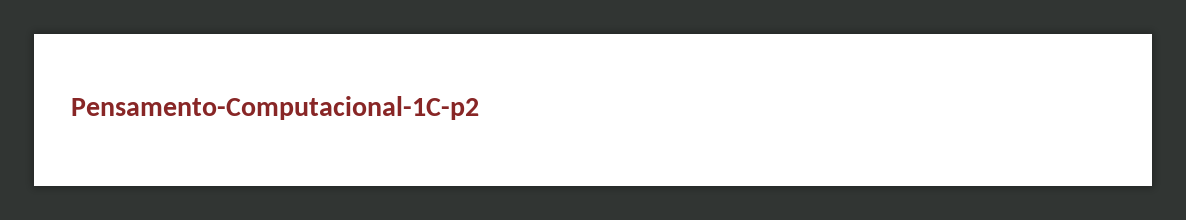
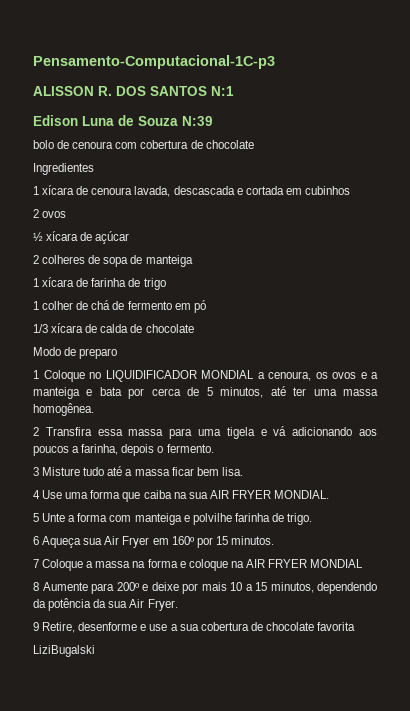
- Pensamento-Computacional-1C-p2
+ Pensamento-Computacional-1C-p3
+ ALISSON R. DOS SANTOS N:1
+ Edison Luna de Souza N:39
+ bolo de cenoura com cobertura de chocolate
+ Ingredientes
+ 1 xícara de cenoura lavada, descascada e cortada em cubinhos
+ 2 ovos
+ ½ xícara de açúcar
+ 2 colheres de sopa de manteiga
+ 1 xícara de farinha de trigo
+ 1 colher de chá de fermento em pó
+ 1/3 xícara de calda de chocolate
+ Modo de preparo
+ 1 Coloque no LIQUIDIFICADOR MONDIAL a cenoura, os ovos e a manteiga e bata por cerca de 5 minutos, até ter uma massa homogênea.
+ 2 Transfira essa massa para uma tigela e vá adicionando aos poucos a farinha, depois o fermento.
+ 3 Misture tudo até a massa ficar bem lisa.
+ 4 Use uma forma que caiba na sua AIR FRYER MONDIAL.
+ 5 Unte a forma com manteiga e polvilhe farinha de trigo.
+ 6 Aqueça sua Air Fryer em 160º por 15 minutos.
+ 7 Coloque a massa na forma e coloque na AIR FRYER MONDIAL
+ 8 Aumente para 200º e deixe por mais 10 a 15 minutos, dependendo da potência da sua Air Fryer.
+ 9 Retire, desenforme e use a sua cobertura de chocolate favorita
+ LiziBugalski

